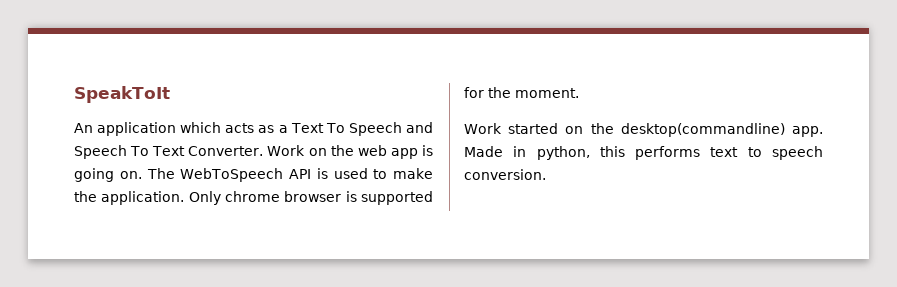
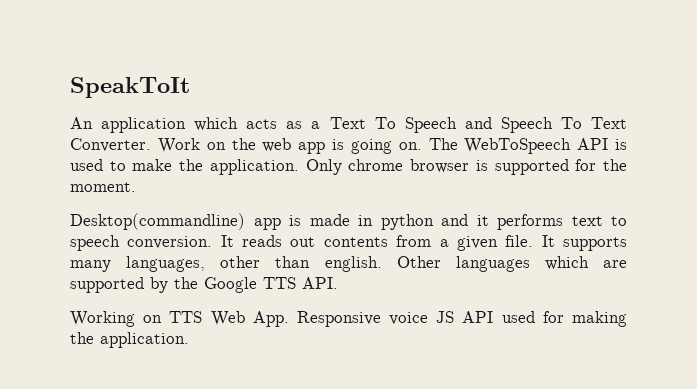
- Work started on the desktop(commandline) app. Made in python, this performs text to speech conversion.
+ Desktop(commandline) app is made in python and it performs text to speech conversion.
+ It reads out contents from a given file. It supports many languages, other than english. Other languages which are supported by the Google TTS API.
+ Working on TTS Web App. Responsive voice JS API used for making the application.

